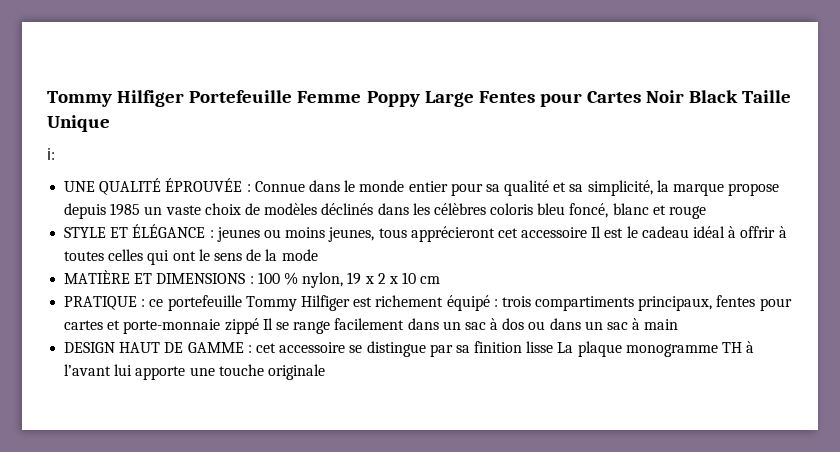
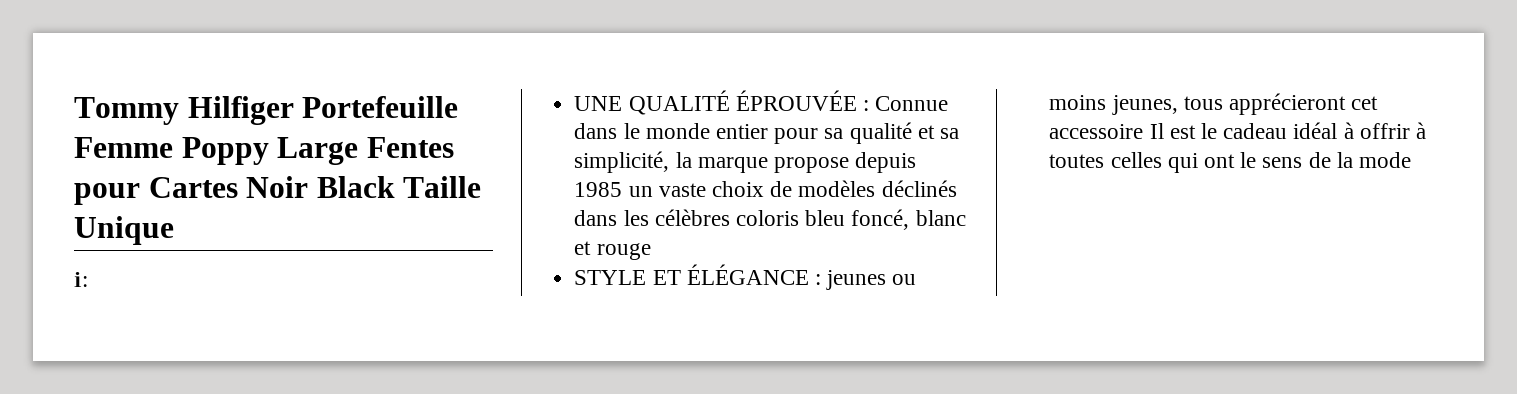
- MATIÈRE ET DIMENSIONS : 100 % nylon, 19 x 2 x 10 cm
- PRATIQUE : ce portefeuille Tommy Hilfiger est richement équipé : trois compartiments principaux, fentes pour cartes et porte-monnaie zippé Il se range facilement dans un sac à dos ou dans un sac à main
- DESIGN HAUT DE GAMME : cet accessoire se distingue par sa finition lisse La plaque monogramme TH à l’avant lui apporte une touche originale

